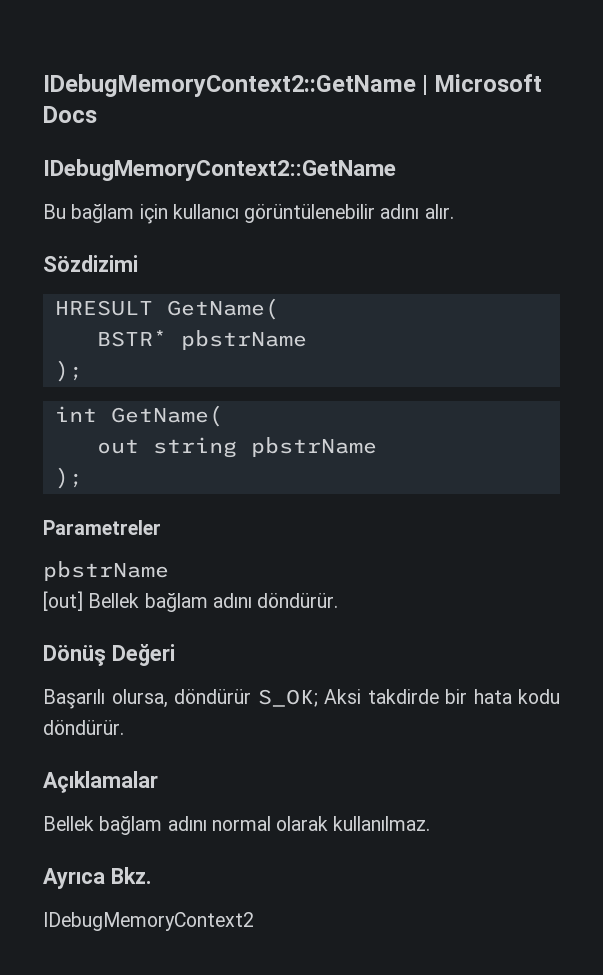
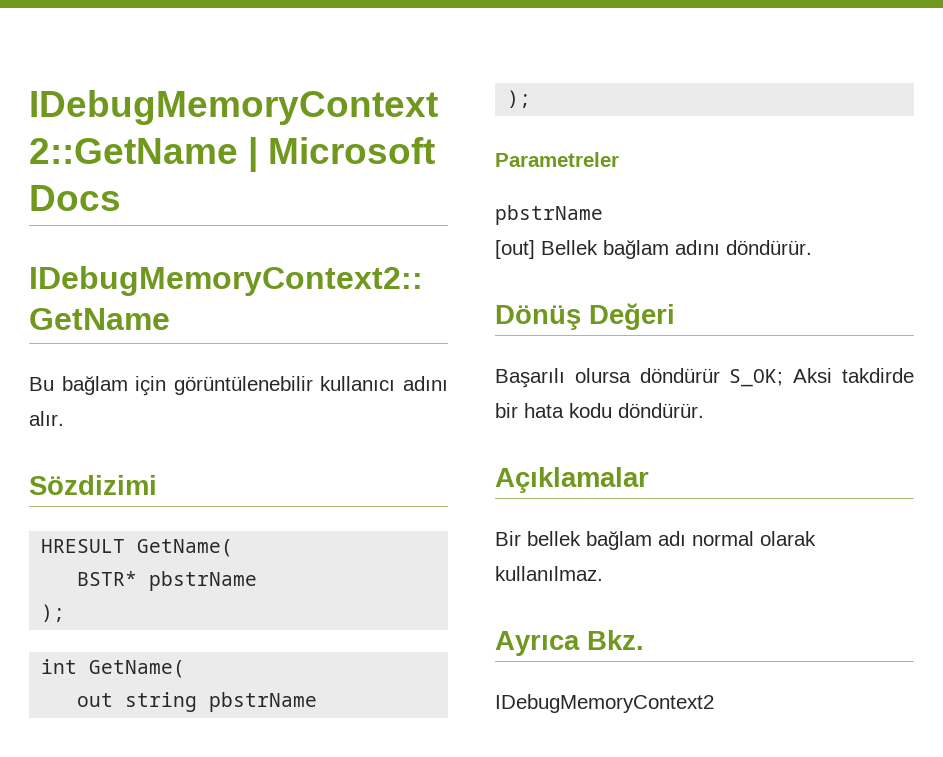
- Bu bağlam için kullanıcı görüntülenebilir adını alır.
+ Bu bağlam için görüntülenebilir kullanıcı adını alır.
- Başarılı olursa, döndürür S_OK; Aksi takdirde bir hata kodu döndürür.
+ Başarılı olursa döndürür S_OK; Aksi takdirde bir hata kodu döndürür.
- Bellek bağlam adını normal olarak kullanılmaz.
+ Bir bellek bağlam adı normal olarak kullanılmaz.

